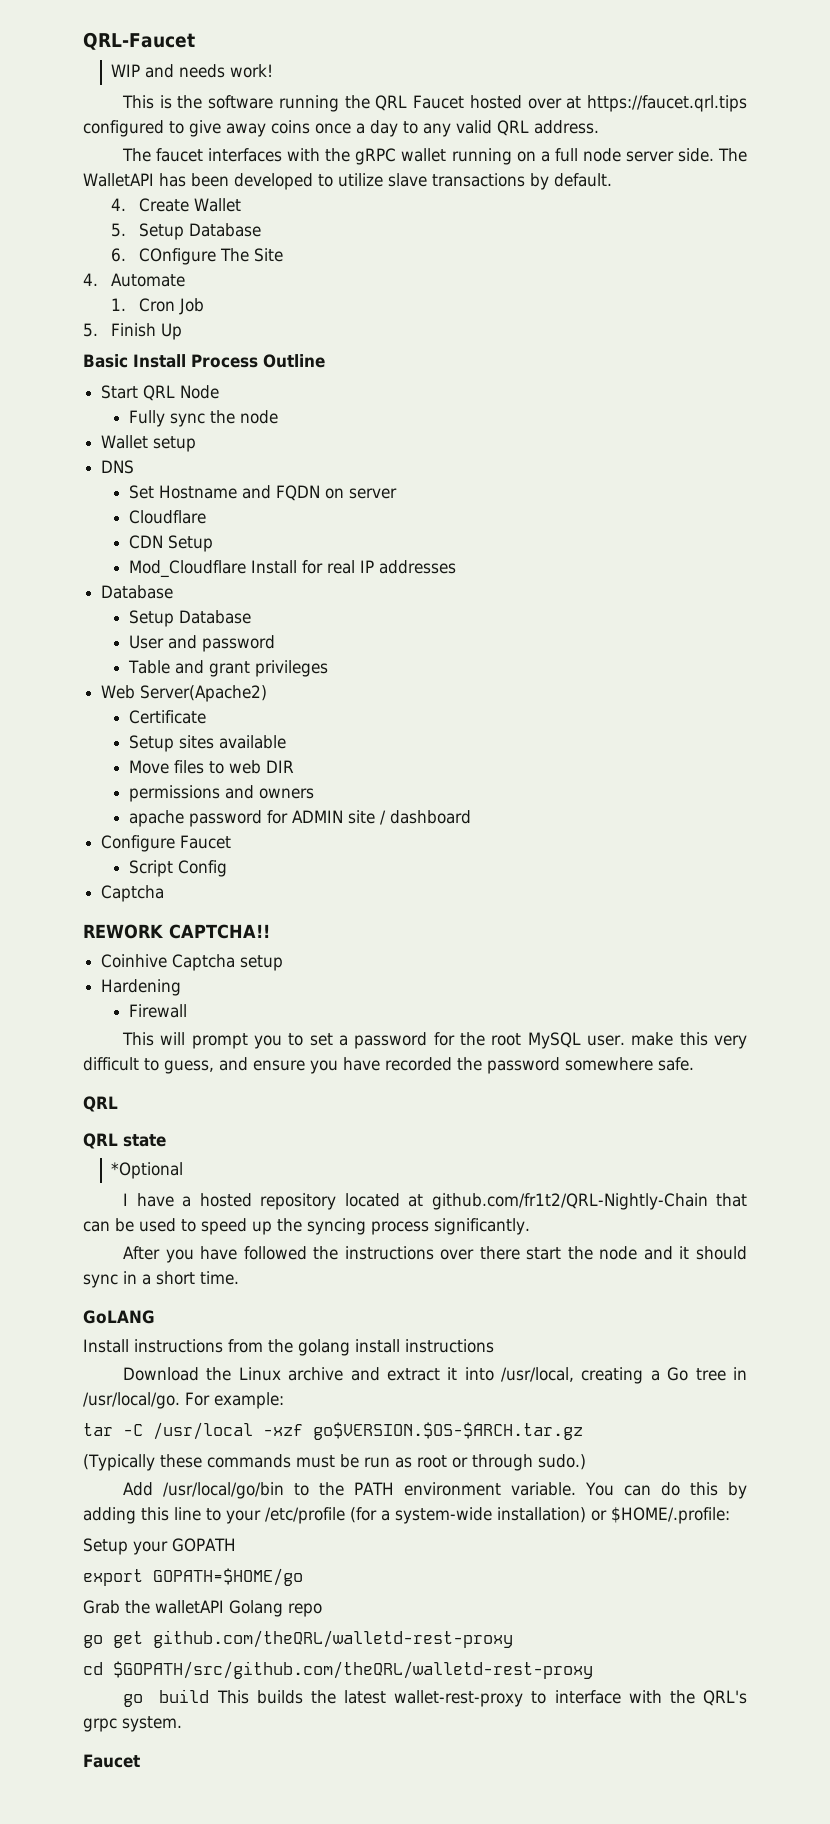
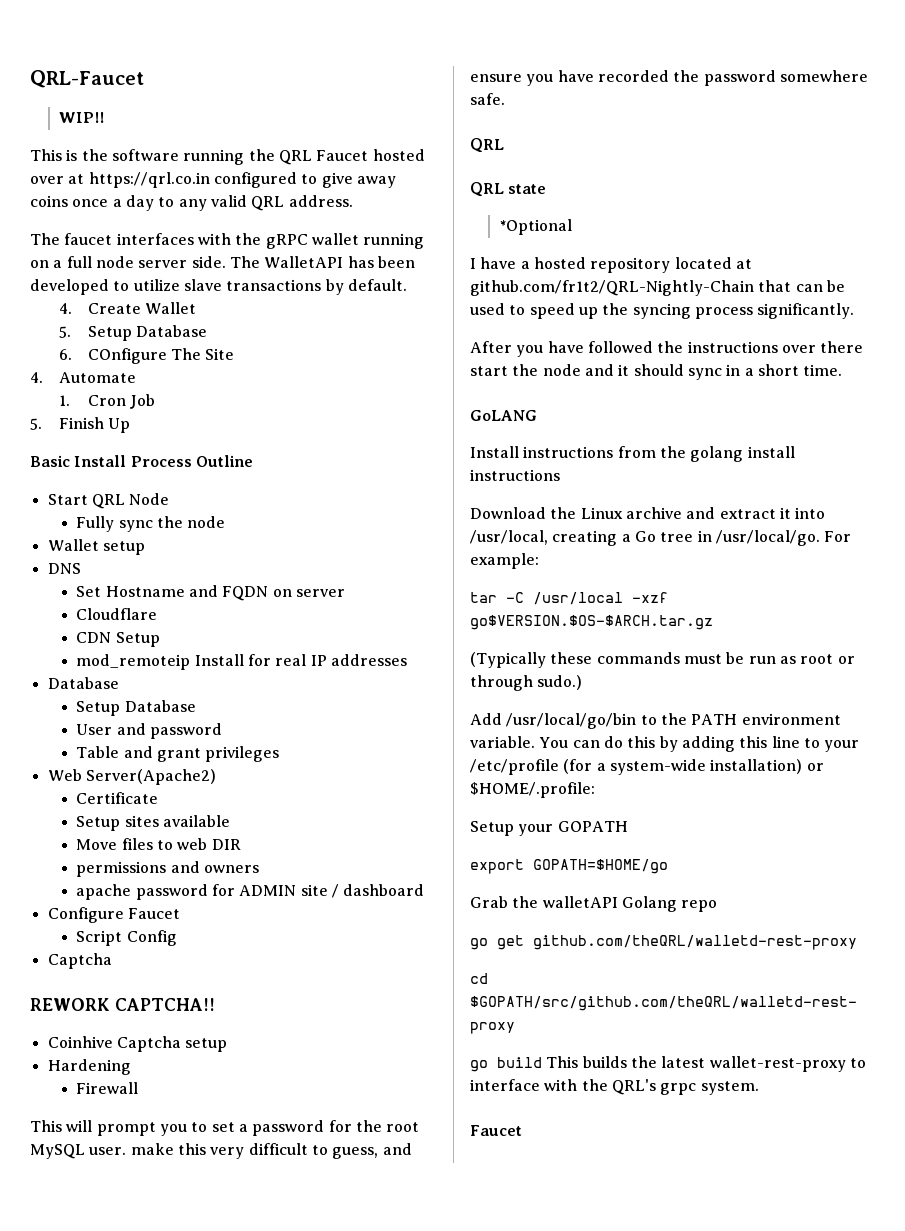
- WIP and needs work!
+ WIP!!
- This is the software running the QRL Faucet hosted over at https://faucet.qrl.tips configured to give away coins once a day to any valid QRL address.
+ This is the software running the QRL Faucet hosted over at https://qrl.co.in configured to give away coins once a day to any valid QRL address.
- Mod_Cloudflare Install for real IP addresses
+ mod_remoteip Install for real IP addresses

